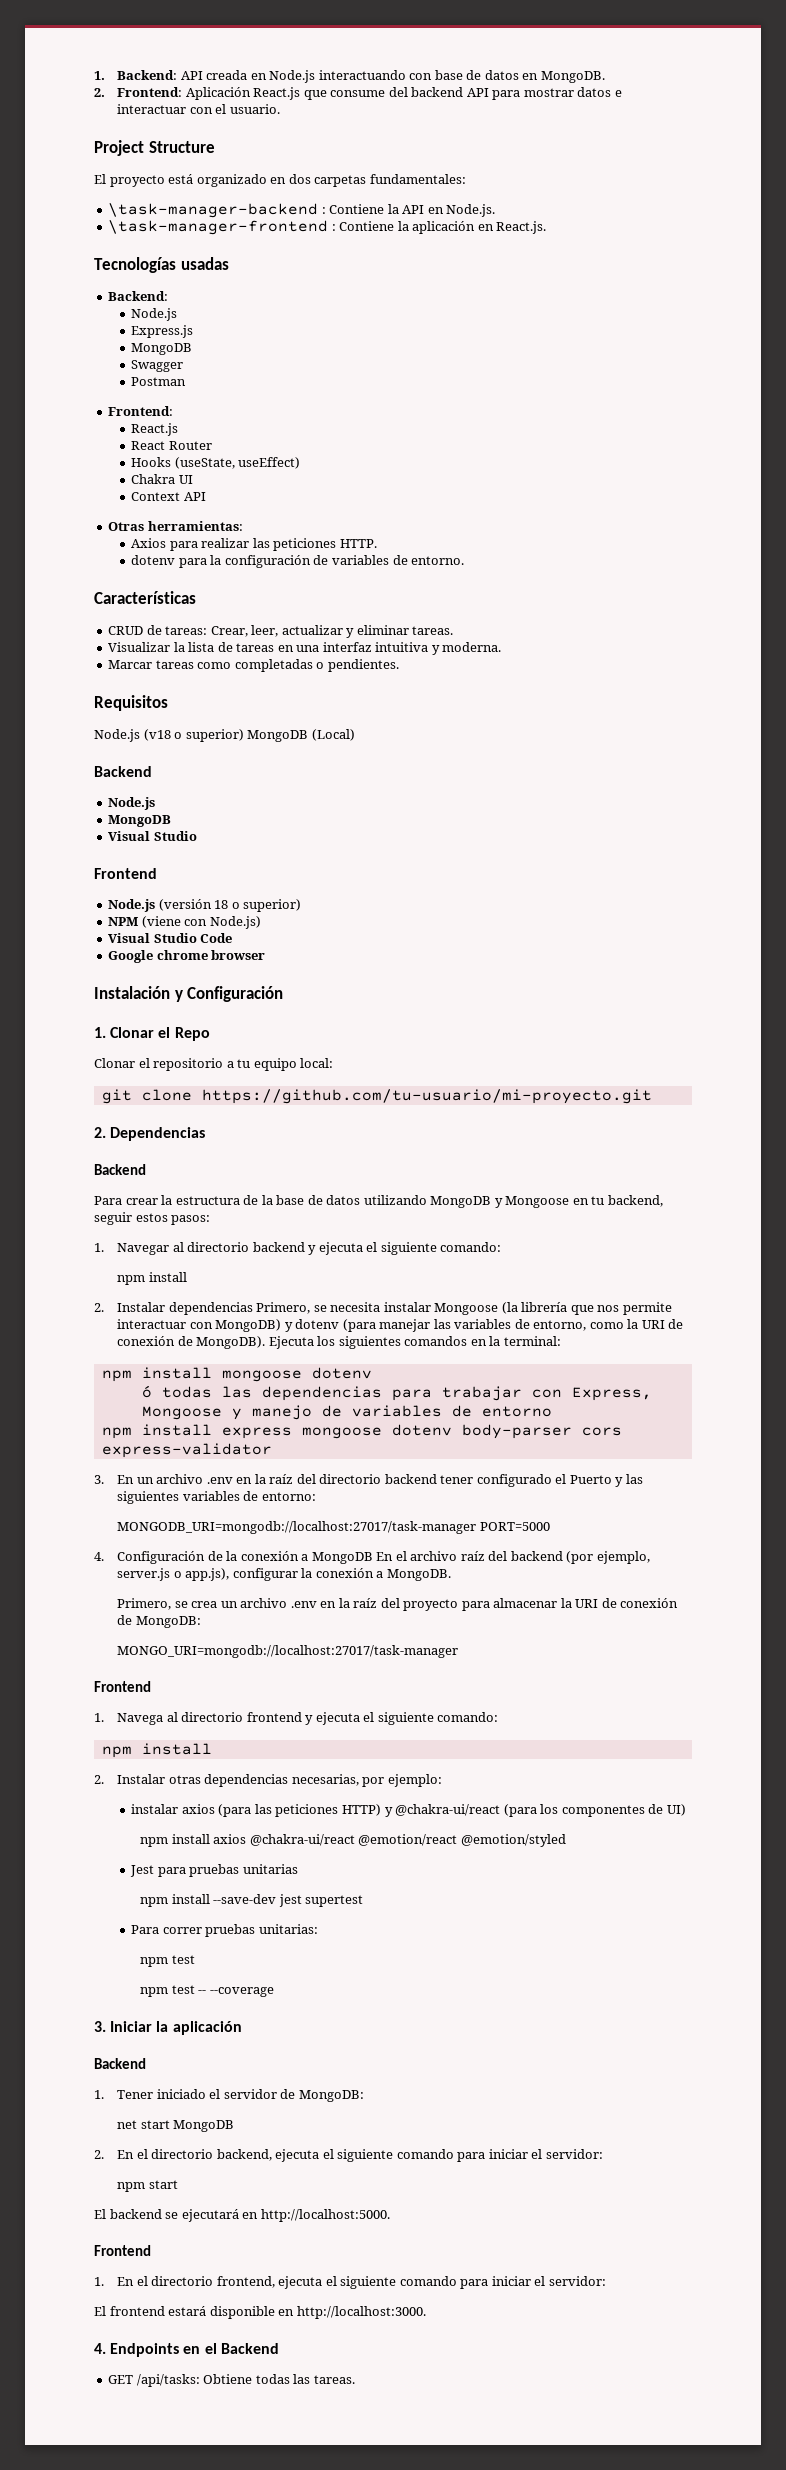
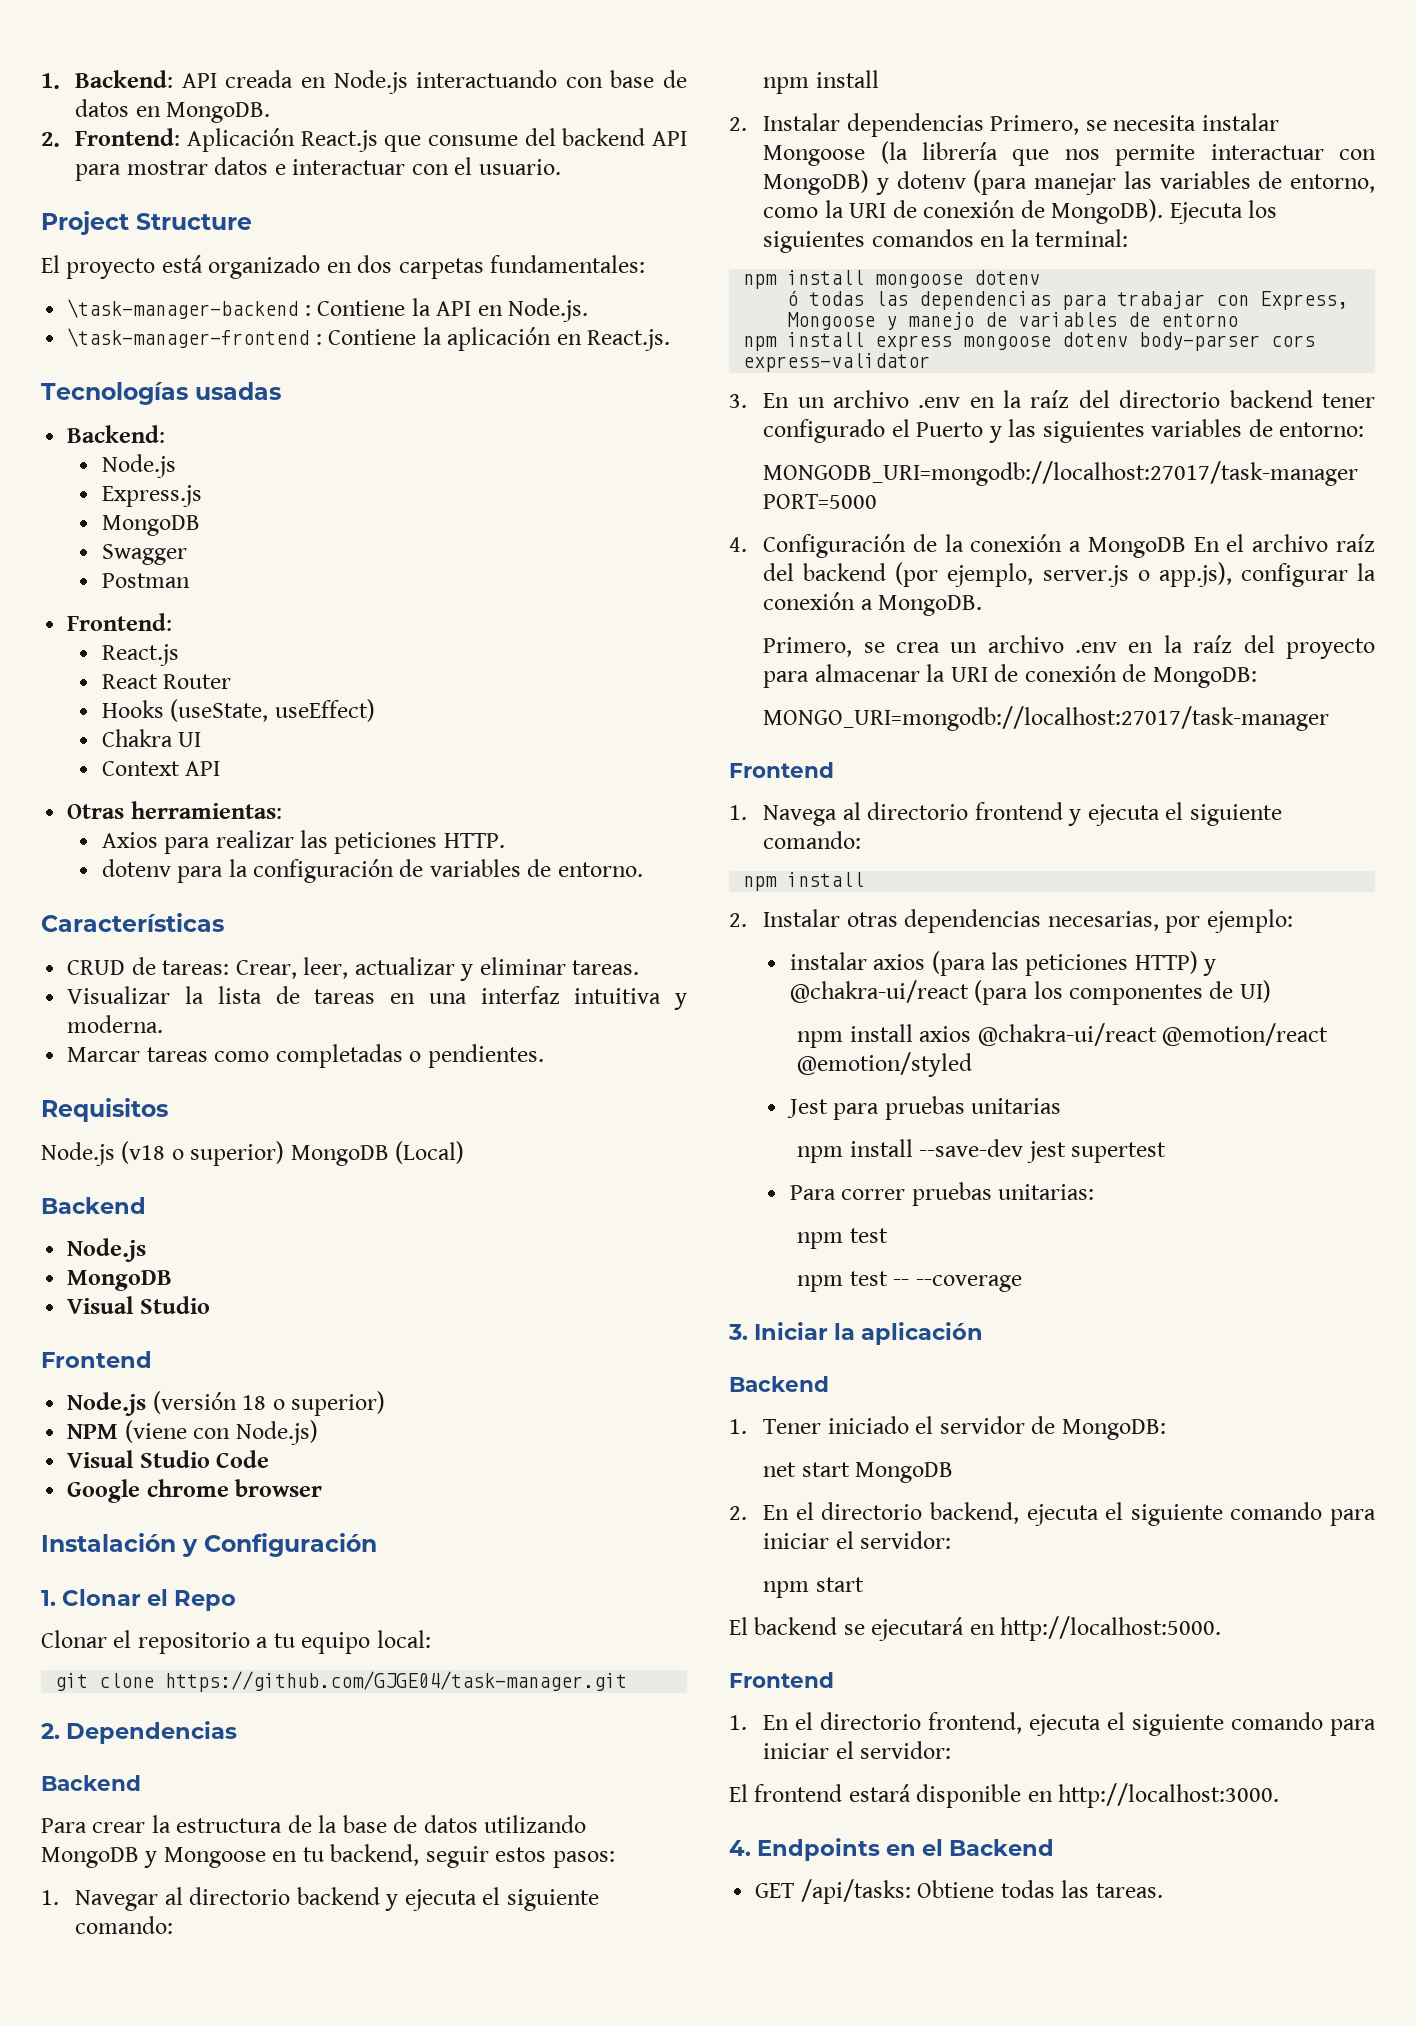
- git clone https://github.com/tu-usuario/mi-proyecto.git
+ git clone https://github.com/GJGE04/task-manager.git

